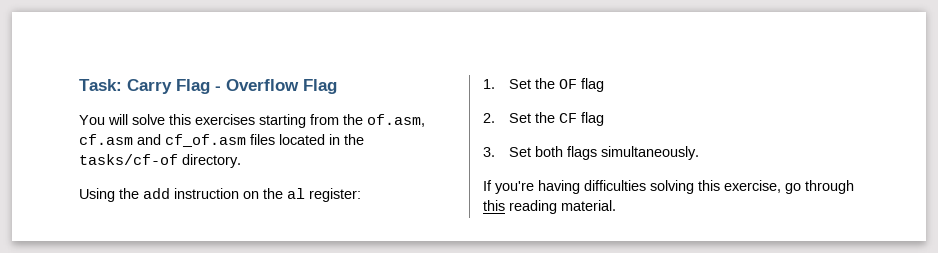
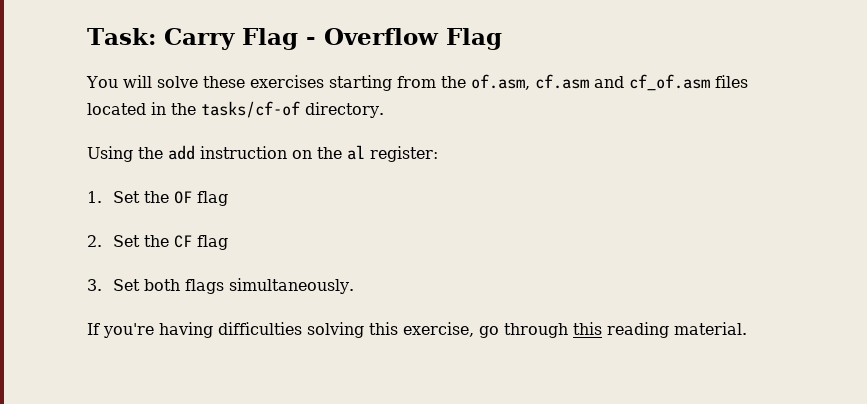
- You will solve this exercises starting from the of.asm, cf.asm and cf_of.asm files located in the tasks/cf-of directory.
+ You will solve these exercises starting from the of.asm, cf.asm and cf_of.asm files located in the tasks/cf-of directory.

